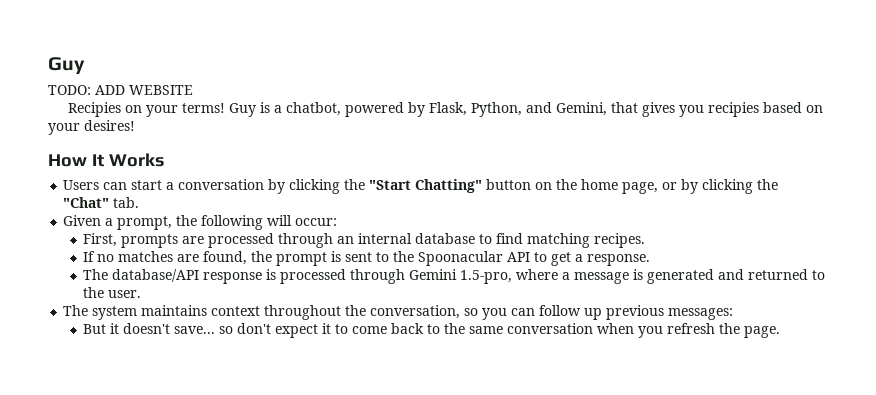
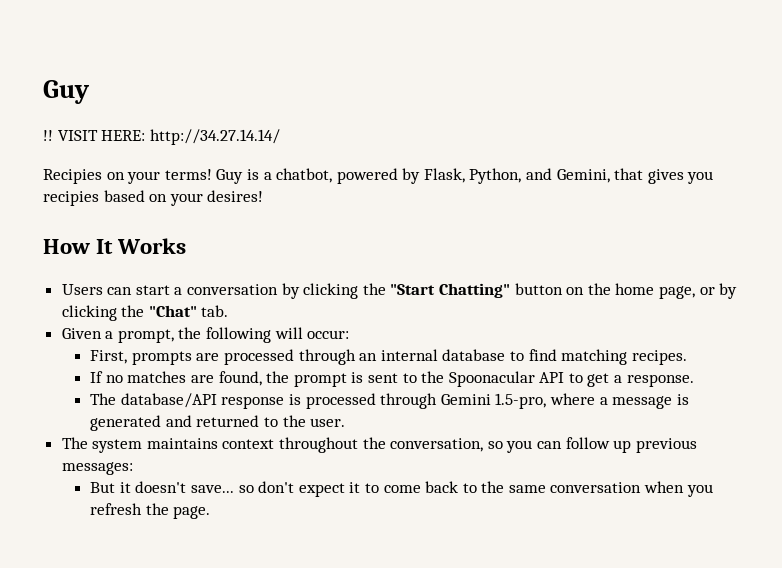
- TODO: ADD WEBSITE
+ !! VISIT HERE: http://34.27.14.14/

